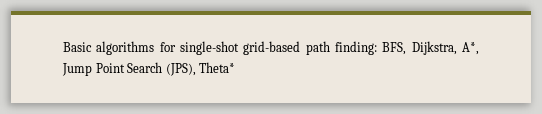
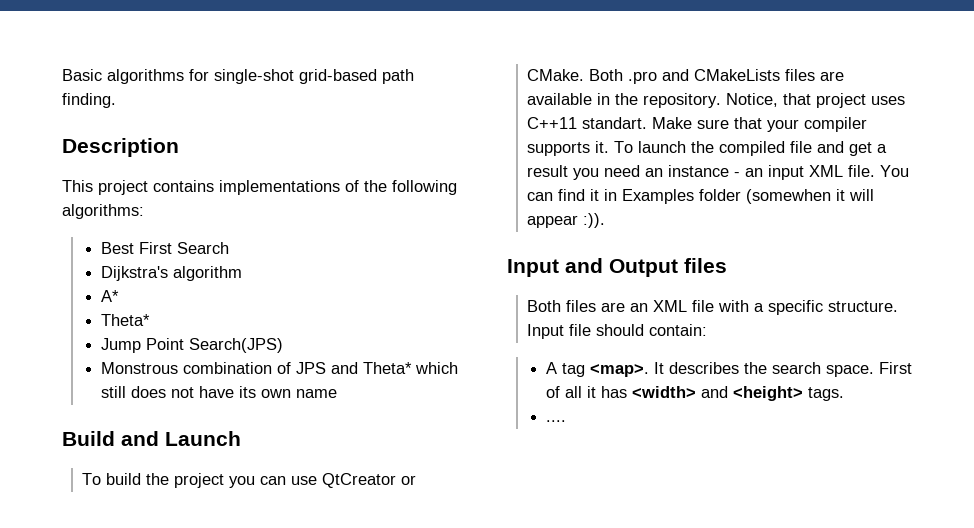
- Basic algorithms for single-shot grid-based path finding: BFS, Dijkstra, A*, Jump Point Search (JPS), Theta*
+ Basic algorithms for single-shot grid-based path finding.
+ Description
+ This project contains implementations of the following algorithms:
+ Best First Search
+ Dijkstra's algorithm
+ A*
+ Theta*
+ Jump Point Search(JPS)
+ Monstrous combination of JPS and Theta* which still does not have its own name
+ Build and Launch
+ To build the project you can use QtCreator or CMake. Both .pro and CMakeLists files are available in the repository. Notice, that project uses C++11 standart. Make sure that your compiler supports it. To launch the compiled file and get a result you need an instance - an input XML file. You can find it in Examples folder (somewhen it will appear :)).
+ Input and Output files
+ Both files are an XML file with a specific structure. Input file should contain:
+ A tag <map>. It describes the search space. First of all it has <width> and <height> tags.
+ ....

